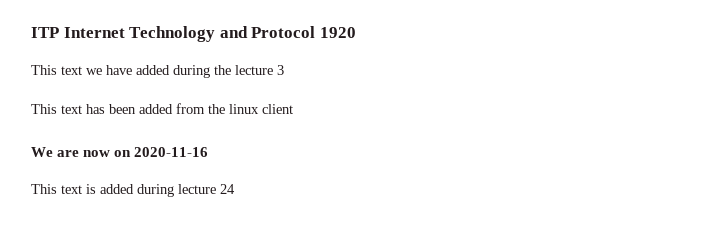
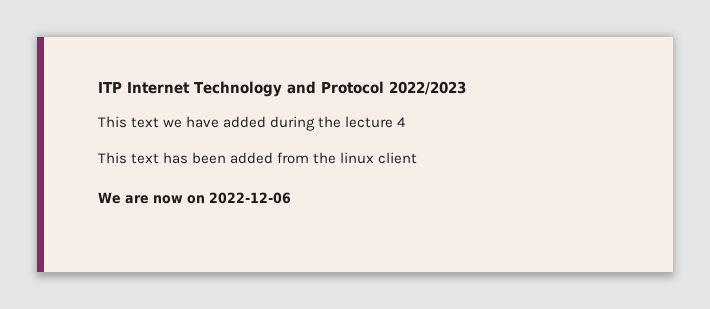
- ITP Internet Technology and Protocol 1920
+ ITP Internet Technology and Protocol 2022/2023
- This text we have added during the lecture 3
+ This text we have added during the lecture 4
- We are now on 2020-11-16
- This text is added during lecture 24
+ We are now on 2022-12-06

